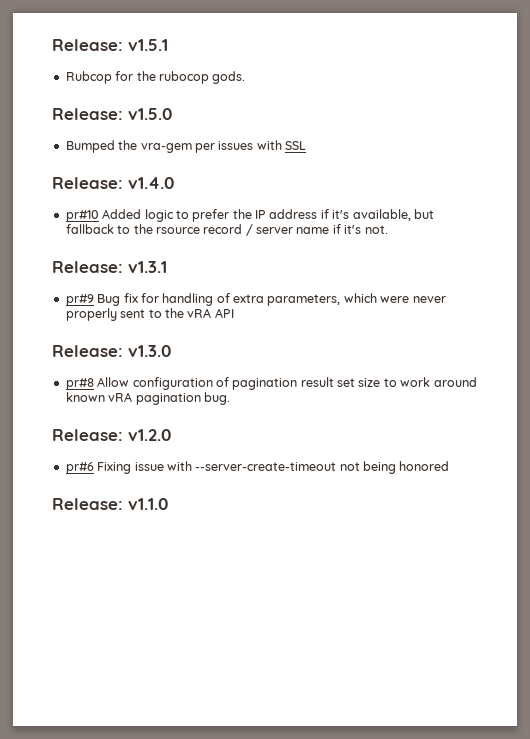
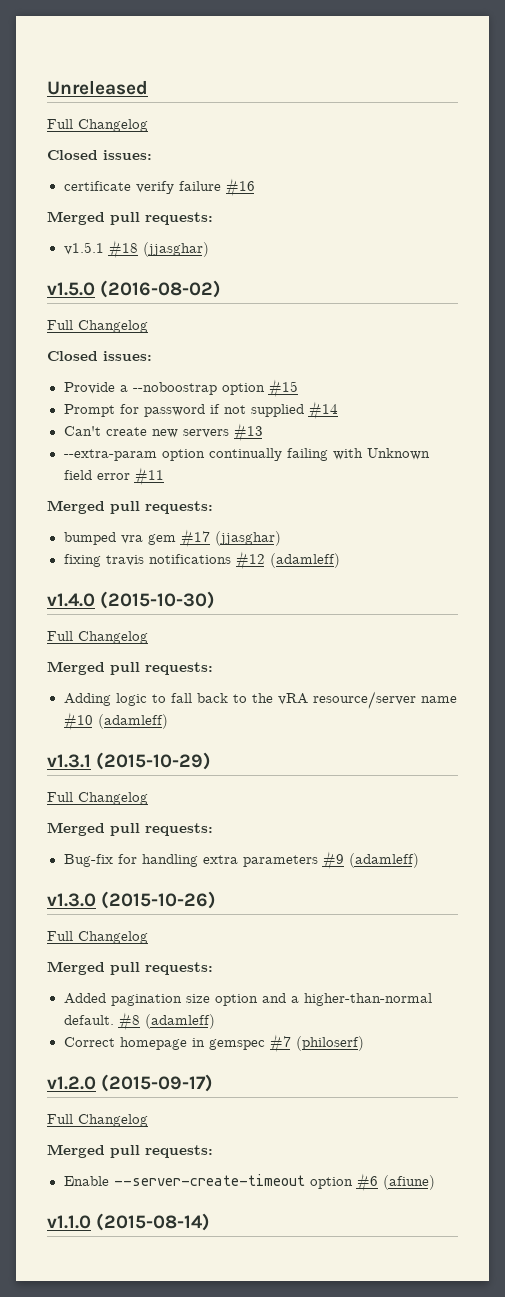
- Release: v1.5.1
- Rubcop for the rubocop gods.
- Release: v1.5.0
- Bumped the vra-gem per issues with SSL
- Release: v1.4.0
- pr#10 Added logic to prefer the IP address if it's available, but fallback to the rsource record / server name if it's not.
- Release: v1.3.1
- pr#9 Bug fix for handling of extra parameters, which were never properly sent to the vRA API
- Release: v1.3.0
- pr#8 Allow configuration of pagination result set size to work around known vRA pagination bug.
- Release: v1.2.0
- pr#6 Fixing issue with --server-create-timeout not being honored
- Release: v1.1.0
+ Unreleased
+ Full Changelog
+ Closed issues:
+ certificate verify failure #16
+ Merged pull requests:
+ v1.5.1 #18 (jjasghar)
+ v1.5.0 (2016-08-02)
+ Full Changelog
+ Closed issues:
+ Provide a --noboostrap option #15
+ Prompt for password if not supplied #14
+ Can't create new servers #13
+ --extra-param option continually failing with Unknown field error #11
+ Merged pull requests:
+ bumped vra gem #17 (jjasghar)
+ fixing travis notifications #12 (adamleff)
+ v1.4.0 (2015-10-30)
+ Full Changelog
+ Merged pull requests:
+ Adding logic to fall back to the vRA resource/server name #10 (adamleff)
+ v1.3.1 (2015-10-29)
+ Full Changelog
+ Merged pull requests:
+ Bug-fix for handling extra parameters #9 (adamleff)
+ v1.3.0 (2015-10-26)
+ Full Changelog
+ Merged pull requests:
+ Added pagination size option and a higher-than-normal default. #8 (adamleff)
+ Correct homepage in gemspec #7 (philoserf)
+ v1.2.0 (2015-09-17)
+ Full Changelog
+ Merged pull requests:
+ Enable --server-create-timeout option #6 (afiune)
+ v1.1.0 (2015-08-14)

